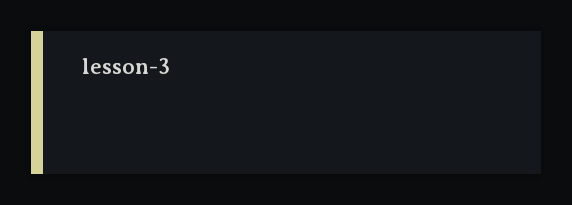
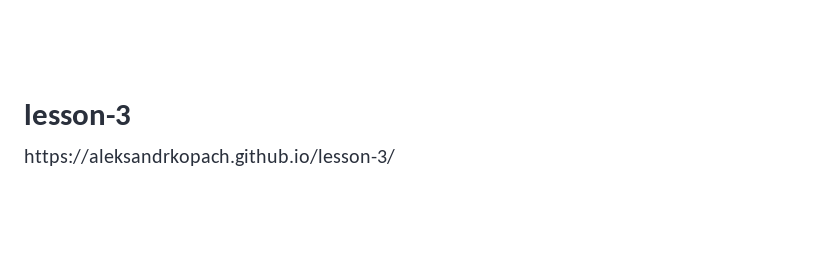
+ https://aleksandrkopach.github.io/lesson-3/

